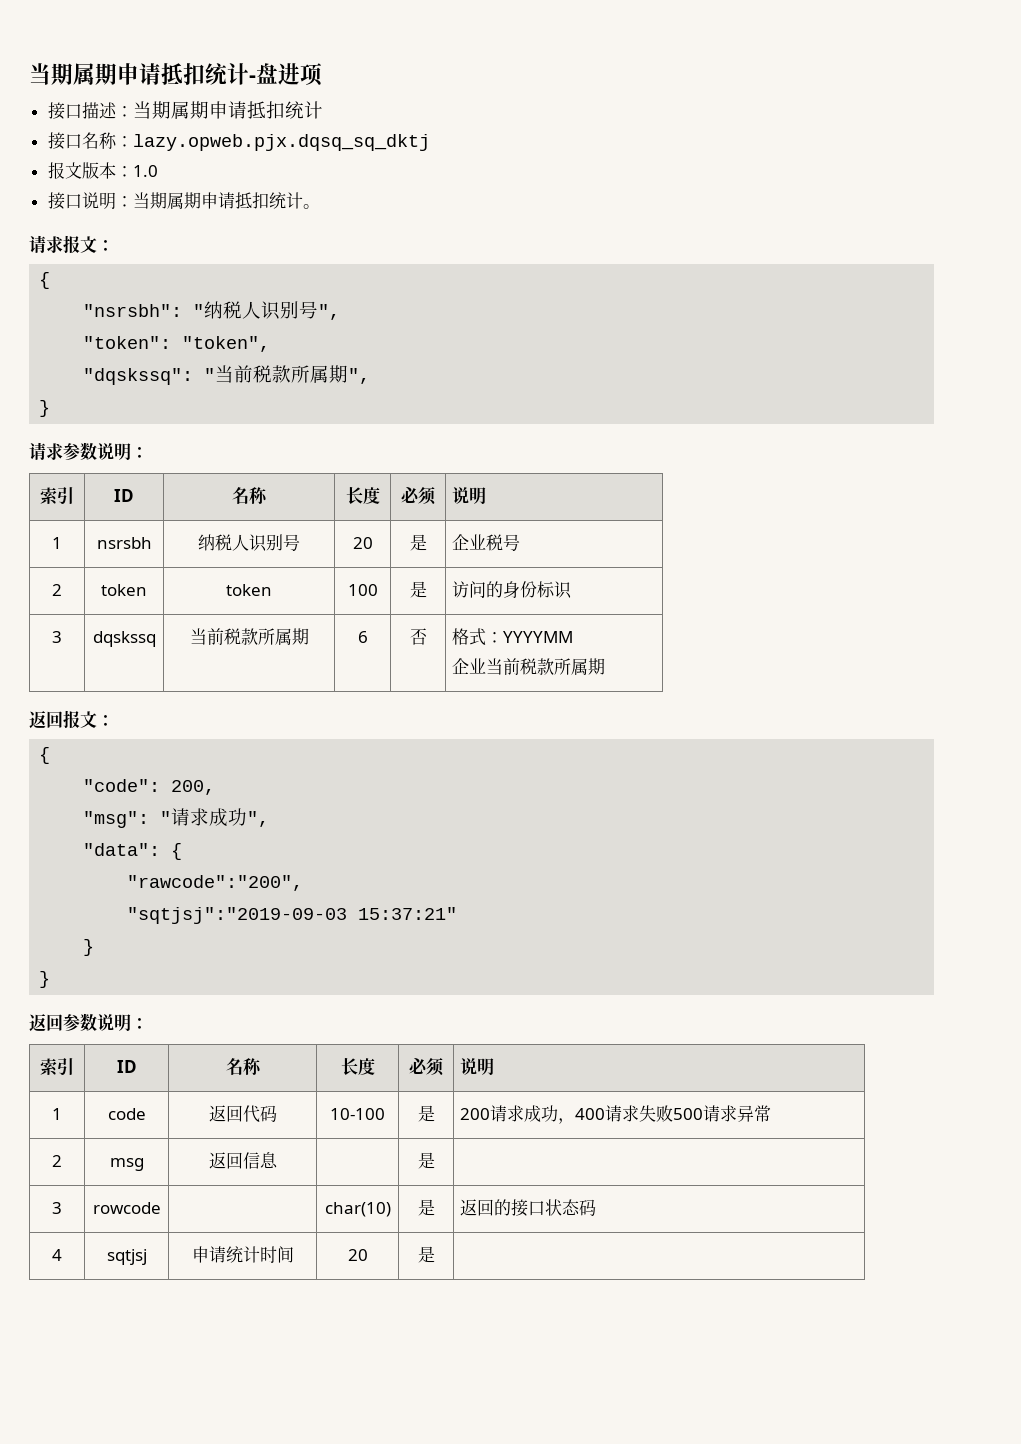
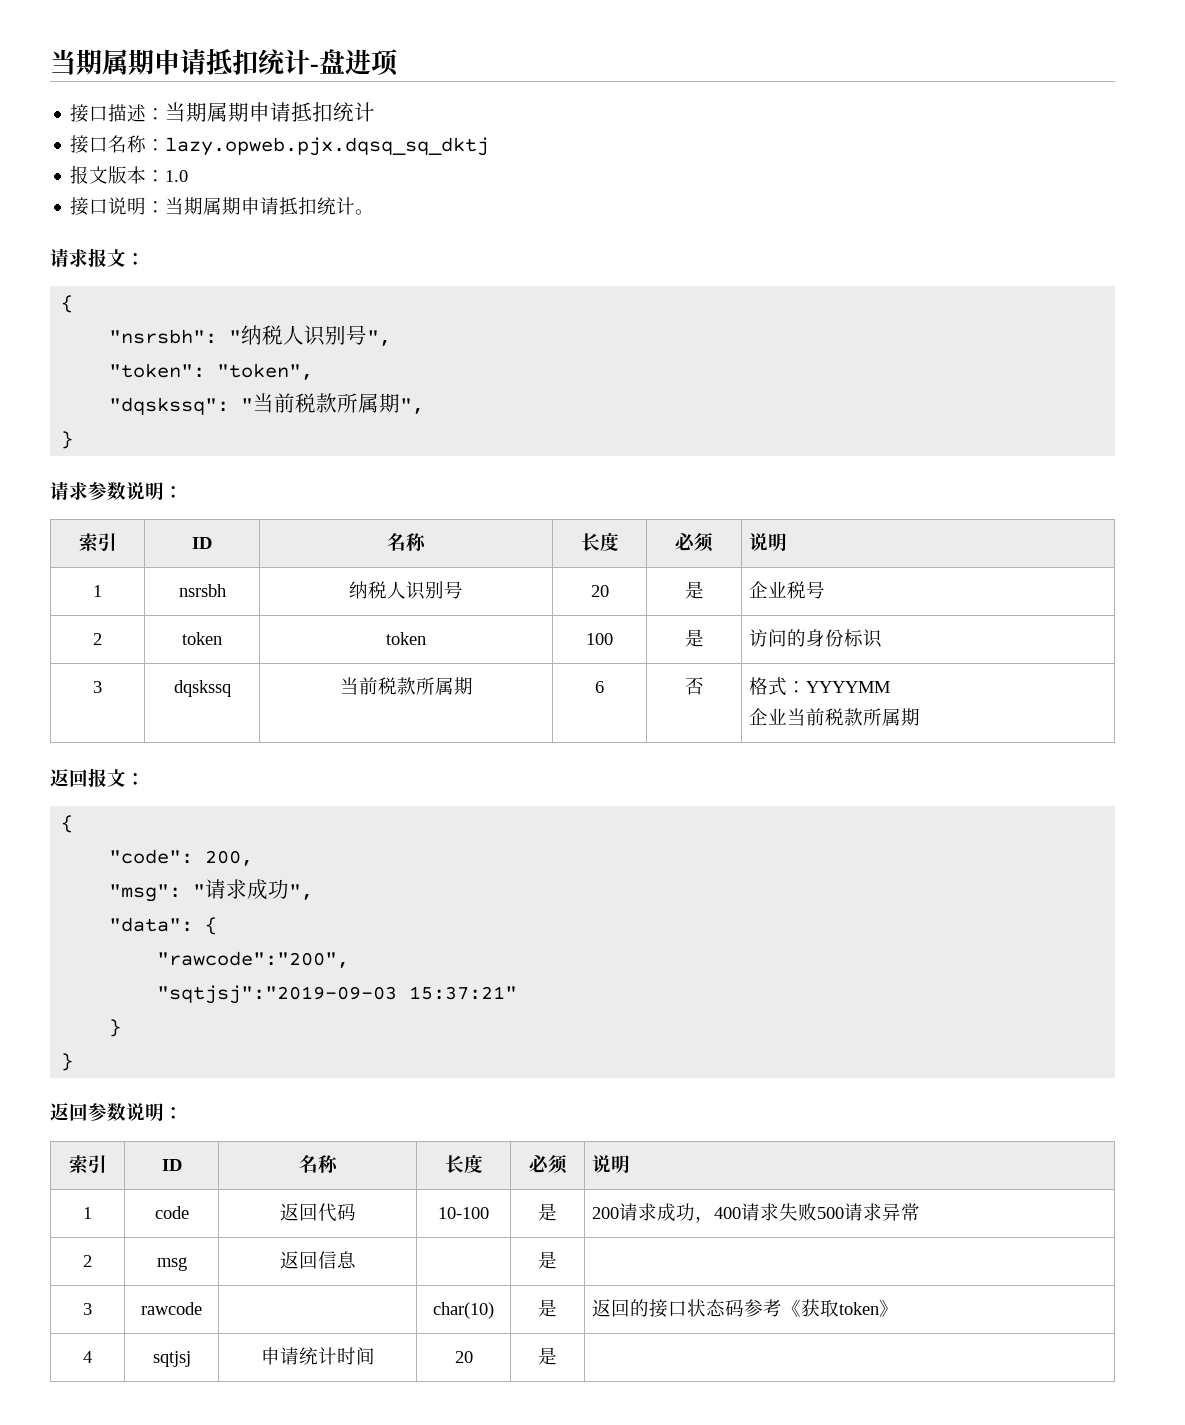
- 3 | rowcode | | char(10) | 是 | 返回的接口状态码
+ 3 | rawcode | | char(10) | 是 | 返回的接口状态码参考《获取token》

